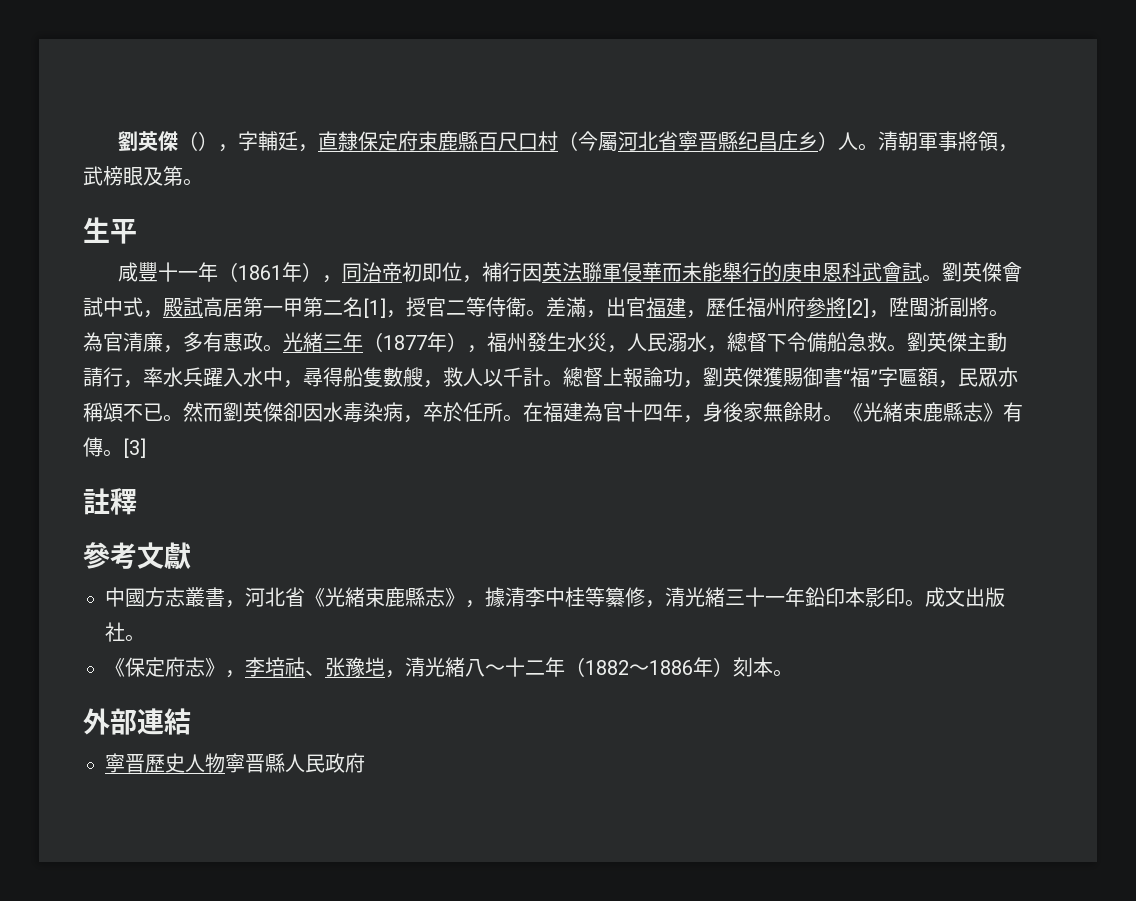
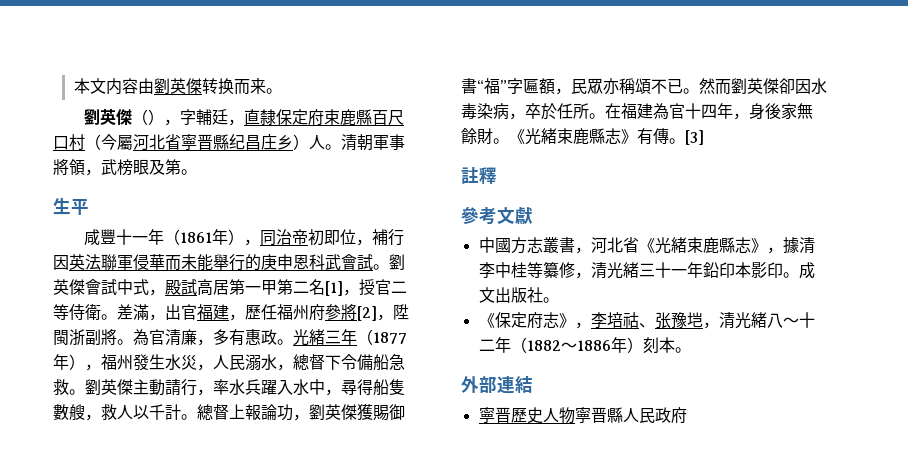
+ 本文内容由劉英傑转换而来。

